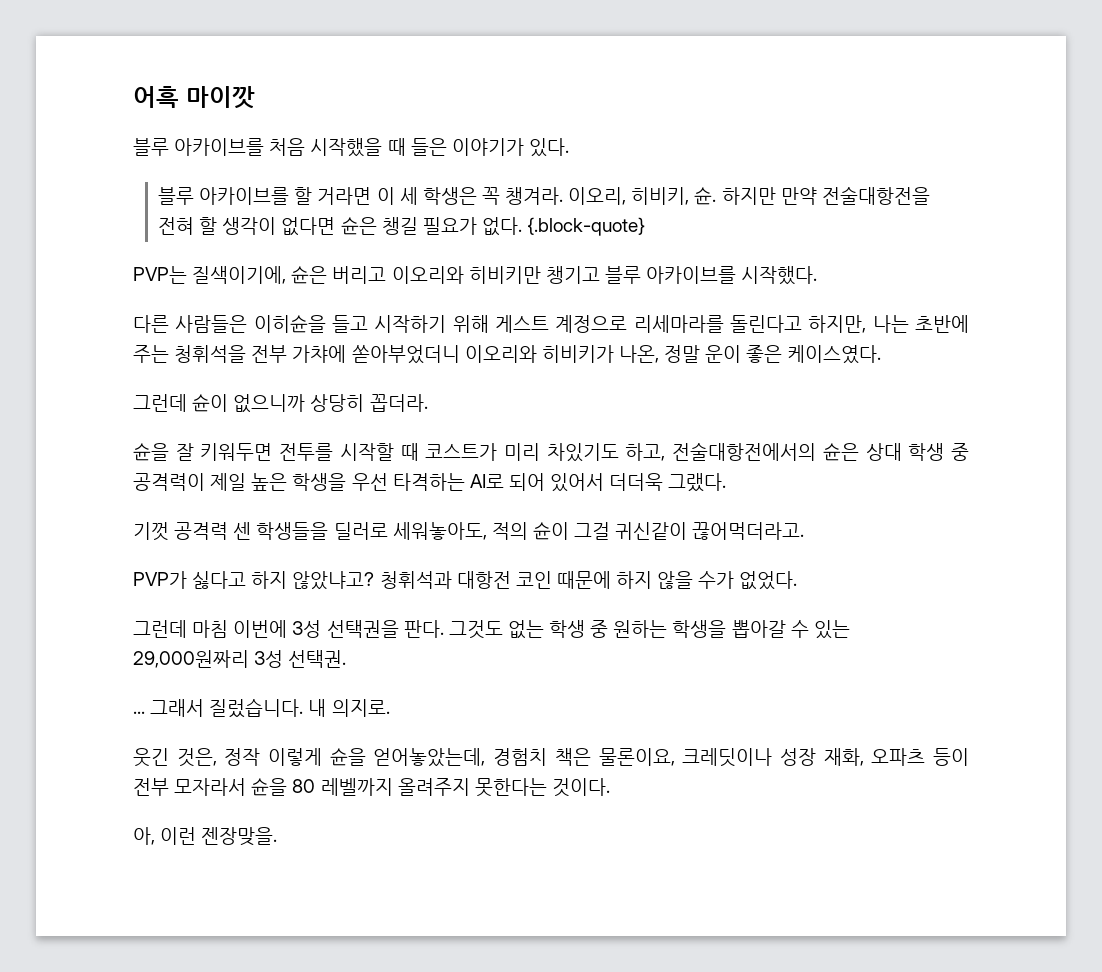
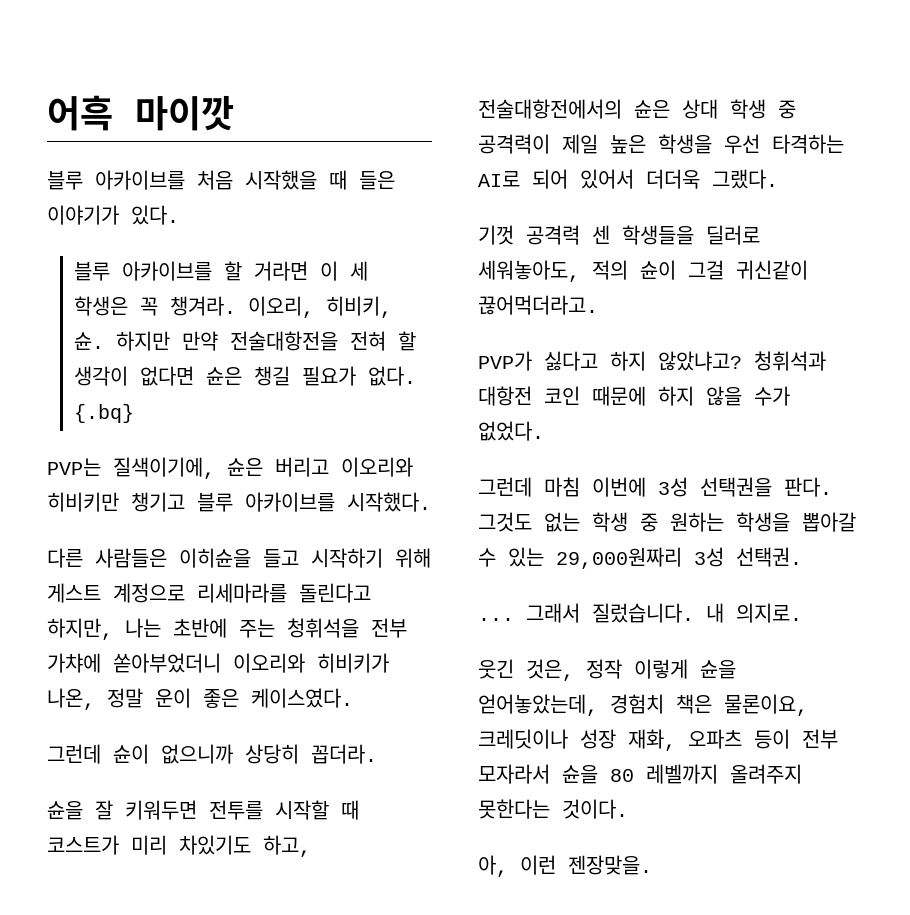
- {.block-quote}
+ {.bq}

